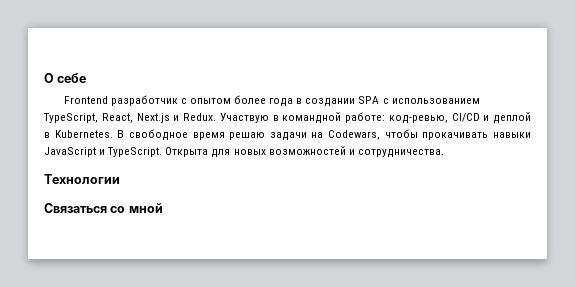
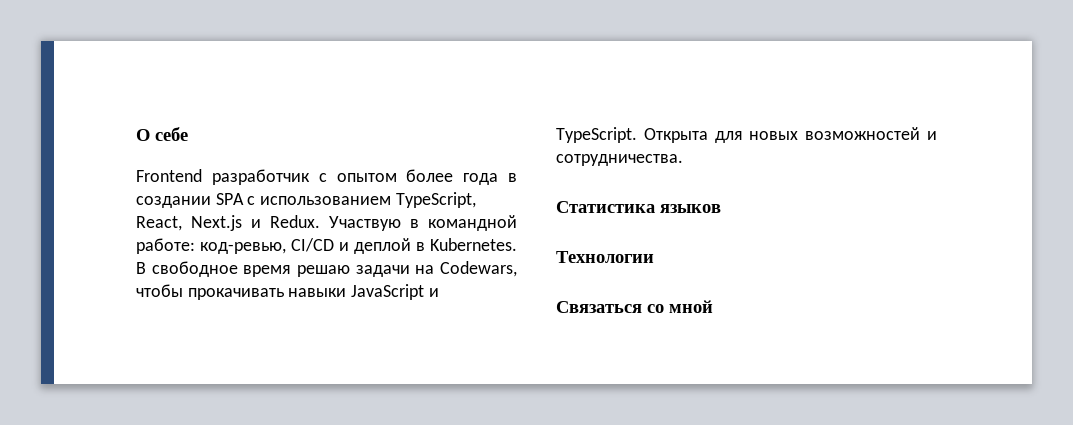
+ Статистика языков

